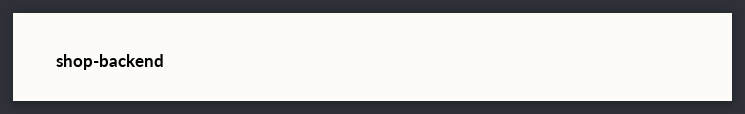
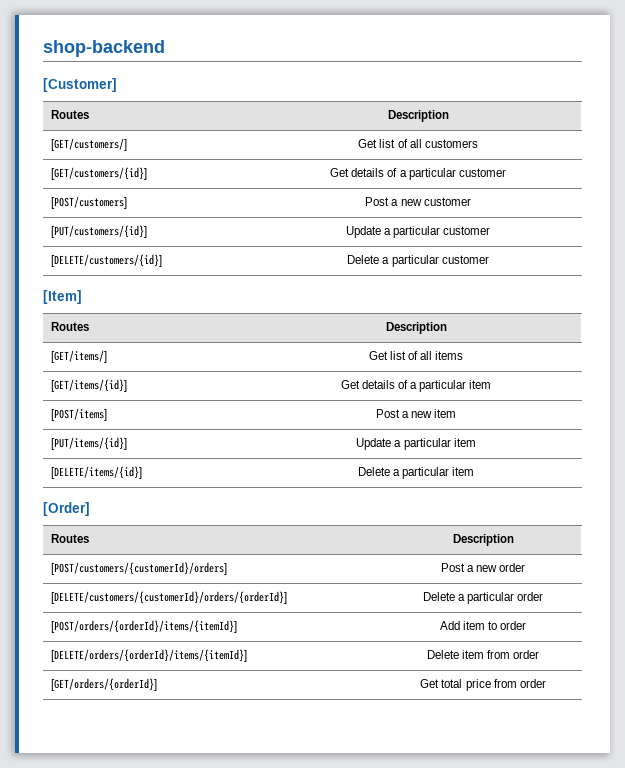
+ [Customer]
+ Routes | Description
+ [GET/customers/] | Get list of all customers
+ [GET/customers/{id}] | Get details of a particular customer
+ [POST/customers] | Post a new customer
+ [PUT/customers/{id}] | Update a particular customer
+ [DELETE/customers/{id}] | Delete a particular customer
+ [Item]
+ Routes | Description
+ [GET/items/] | Get list of all items
+ [GET/items/{id}] | Get details of a particular item
+ [POST/items] | Post a new item
+ [PUT/items/{id}] | Update a particular item
+ [DELETE/items/{id}] | Delete a particular item
+ [Order]
+ Routes | Description
+ [POST/customers/{customerId}/orders] | Post a new order
+ [DELETE/customers/{customerId}/orders/{orderId}] | Delete a particular order
+ [POST/orders/{orderId}/items/{itemId}] | Add item to order
+ [DELETE/orders/{orderId}/items/{itemId}] | Delete item from order
+ [GET/orders/{orderId}] | Get total price from order

